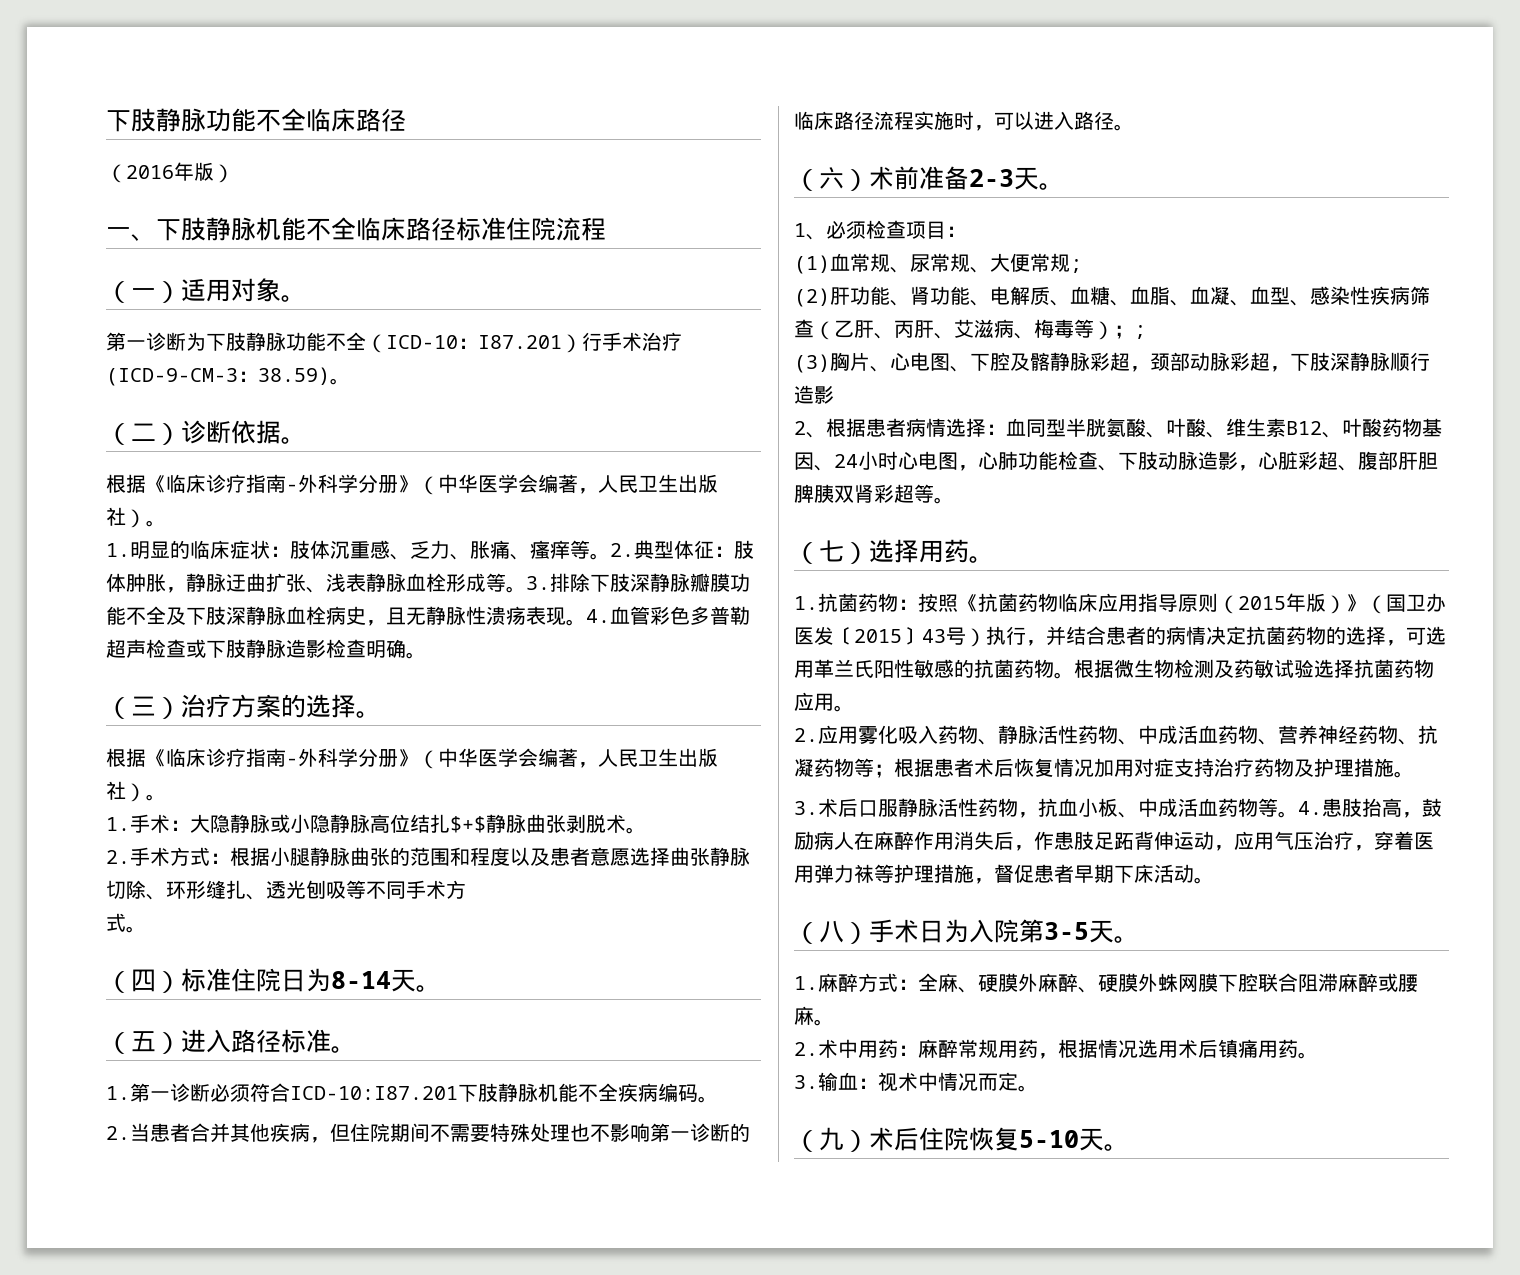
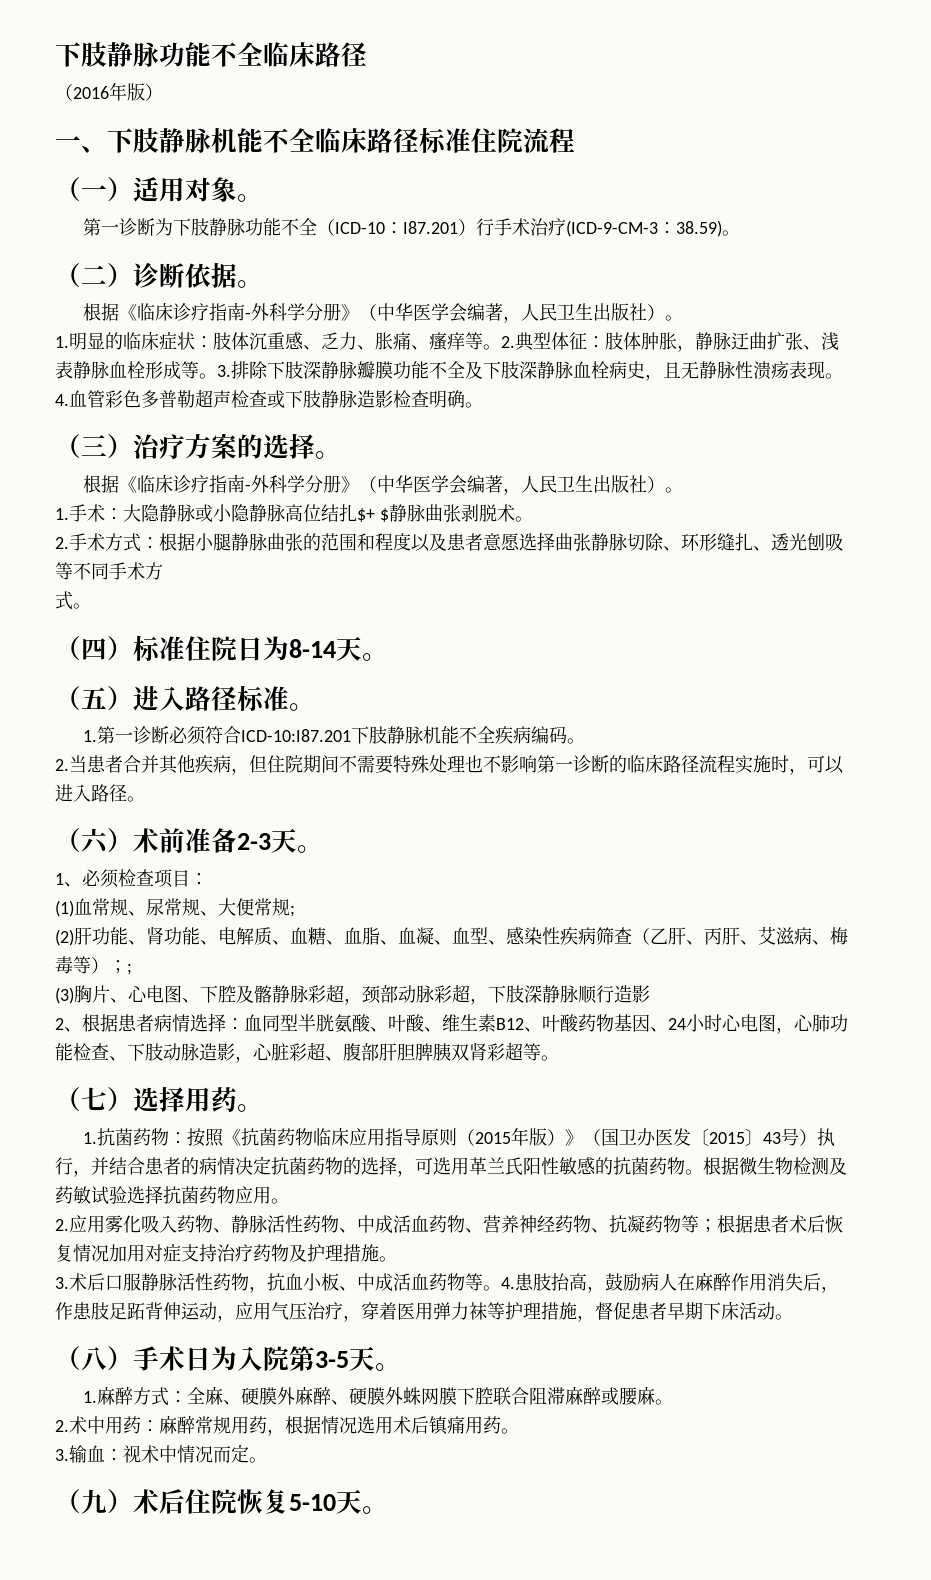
- 1.手术：大隐静脉或小隐静脉高位结扎$+$静脉曲张剥脱术。
+ 1.手术：大隐静脉或小隐静脉高位结扎$+ $静脉曲张剥脱术。

